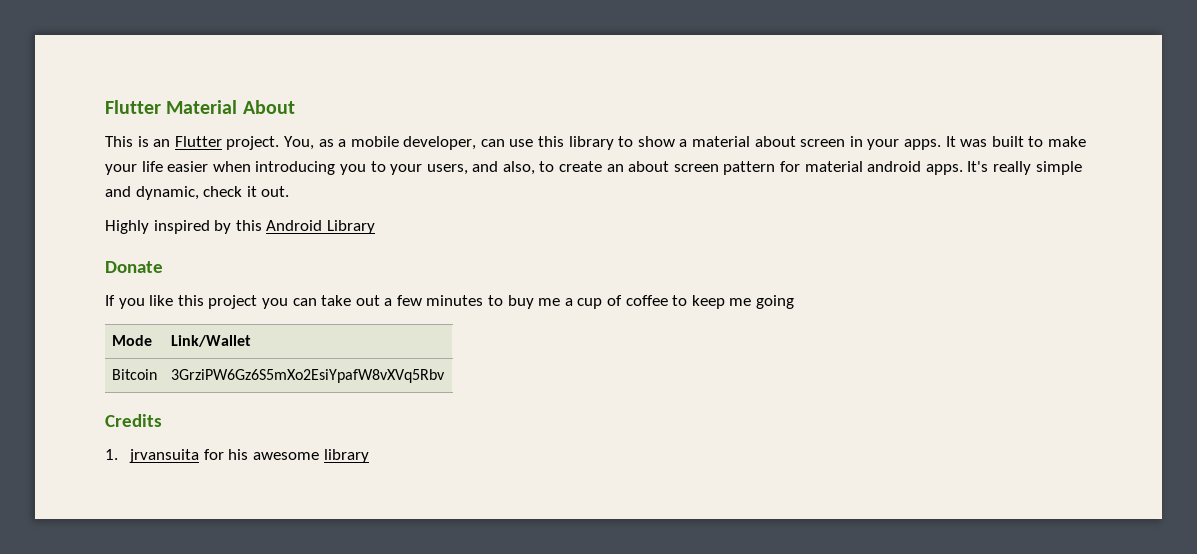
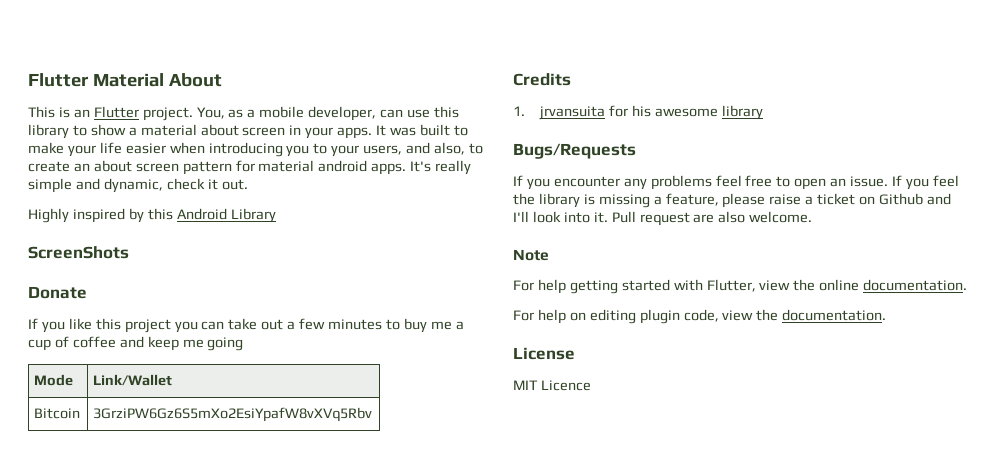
+ ScreenShots
- If you like this project you can take out a few minutes to buy me a cup of coffee to keep me going
+ If you like this project you can take out a few minutes to buy me a cup of coffee and keep me going
+ Bugs/Requests
+ If you encounter any problems feel free to open an issue. If you feel the library is missing a feature, please raise a ticket on Github and I'll look into it. Pull request are also welcome.
+ Note
+ For help getting started with Flutter, view the online documentation.
+ For help on editing plugin code, view the documentation.
+ License
+ MIT Licence

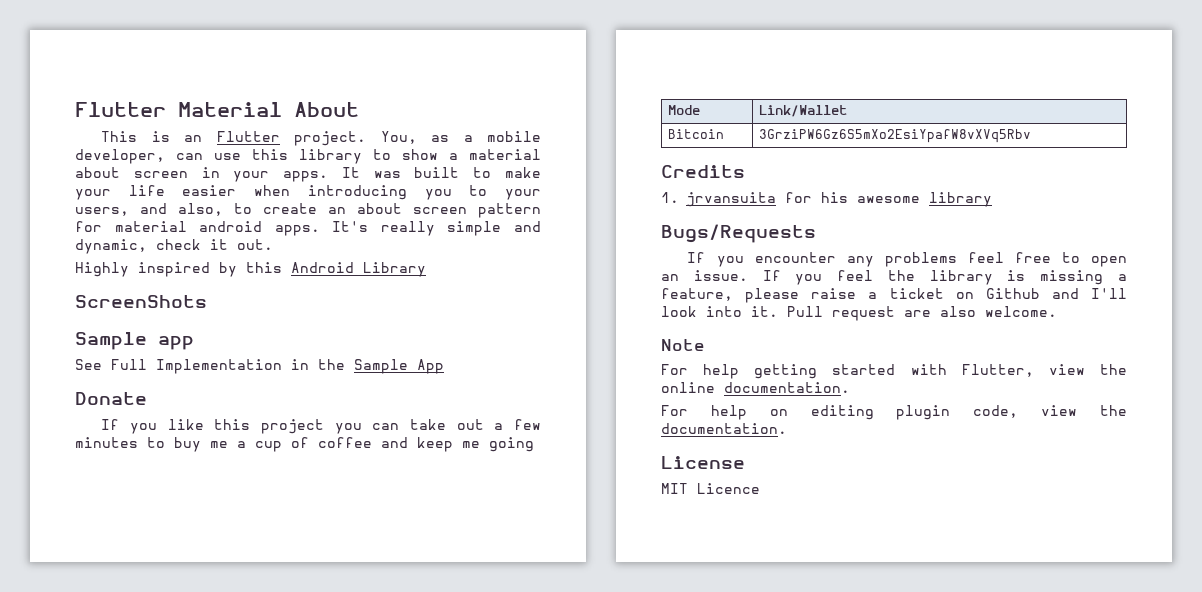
+ Sample app
+ See Full Implementation in the Sample App

